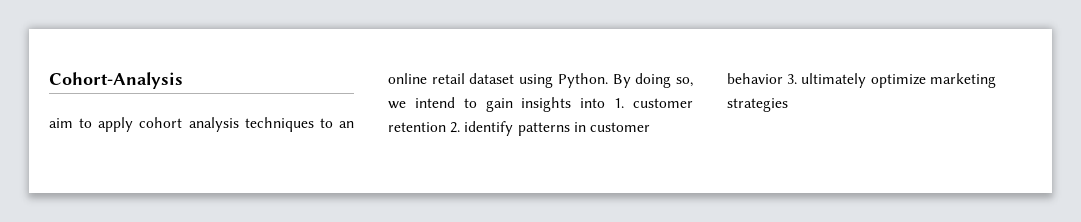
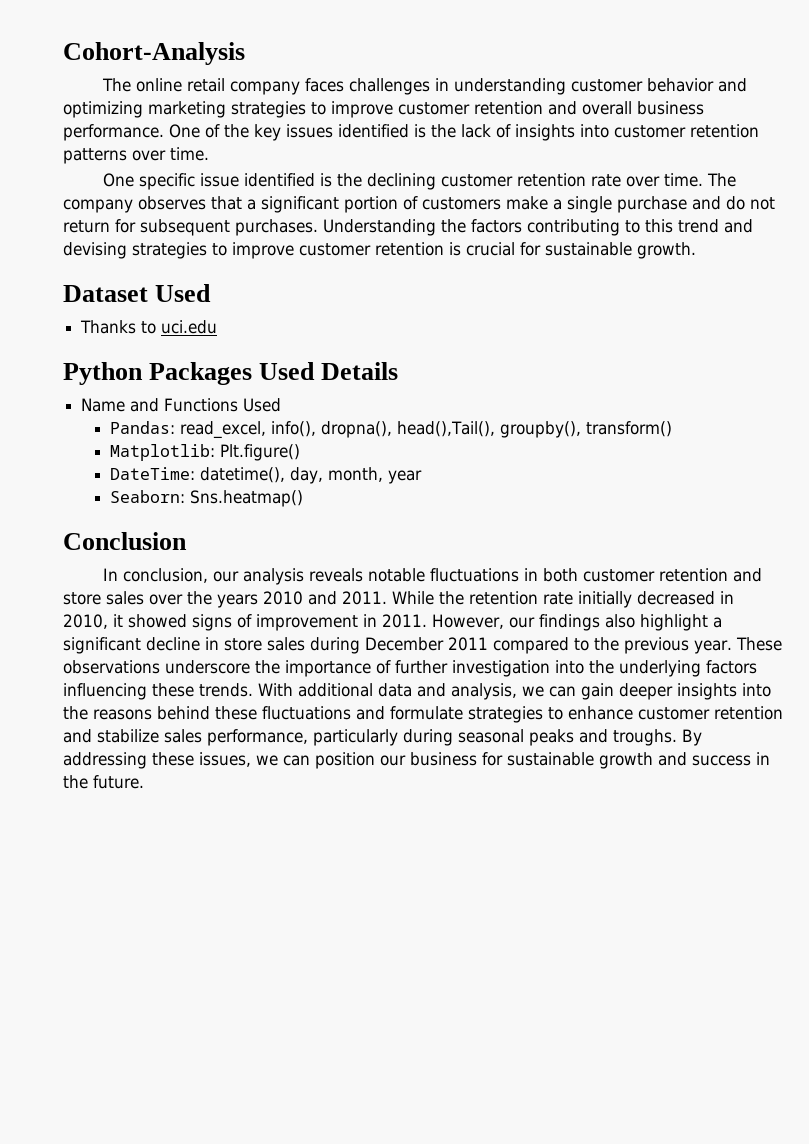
- aim to apply cohort analysis techniques to an online retail dataset using Python. By doing so, we intend to gain insights into 1. customer retention 2. identify patterns in customer behavior 3. ultimately optimize marketing strategies
+ The online retail company faces challenges in understanding customer behavior and optimizing marketing strategies to improve customer retention and overall business performance. One of the key issues identified is the lack of insights into customer retention patterns over time.
+ One specific issue identified is the declining customer retention rate over time. The company observes that a significant portion of customers make a single purchase and do not return for subsequent purchases. Understanding the factors contributing to this trend and devising strategies to improve customer retention is crucial for sustainable growth.
+ Dataset Used
+ Thanks to uci.edu
+ Python Packages Used Details
+ Name and Functions Used
+ Pandas: read_excel, info(), dropna(), head(),Tail(), groupby(), transform()
+ Matplotlib: Plt.figure()
+ DateTime: datetime(), day, month, year
+ Seaborn: Sns.heatmap()
+ Conclusion
+ In conclusion, our analysis reveals notable fluctuations in both customer retention and store sales over the years 2010 and 2011. While the retention rate initially decreased in 2010, it showed signs of improvement in 2011. However, our findings also highlight a significant decline in store sales during December 2011 compared to the previous year. These observations underscore the importance of further investigation into the underlying factors influencing these trends. With additional data and analysis, we can gain deeper insights into the reasons behind these fluctuations and formulate strategies to enhance customer retention and stabilize sales performance, particularly during seasonal peaks and troughs. By addressing these issues, we can position our business for sustainable growth and success in the future.

